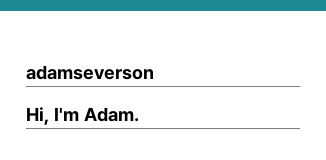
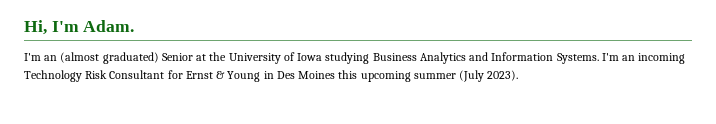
- adamseverson
+ I'm an (almost graduated) Senior at the University of Iowa studying Business Analytics and Information Systems. I'm an incoming Technology Risk Consultant for Ernst & Young in Des Moines this upcoming summer (July 2023).

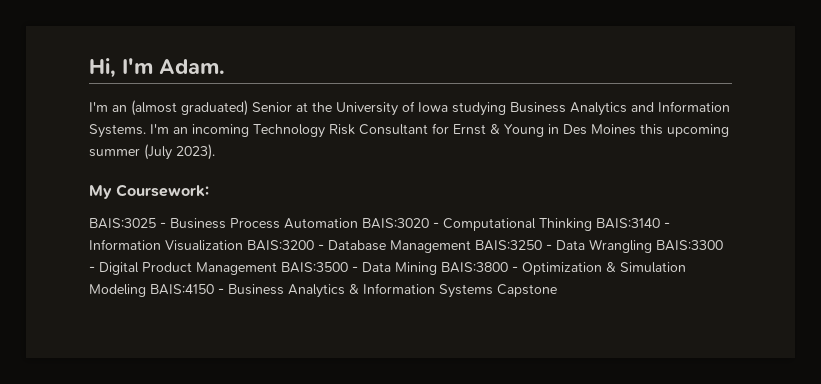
+ My Coursework:
+ BAIS:3025 - Business Process Automation BAIS:3020 - Computational Thinking BAIS:3140 - Information Visualization BAIS:3200 - Database Management BAIS:3250 - Data Wrangling BAIS:3300 - Digital Product Management BAIS:3500 - Data Mining BAIS:3800 - Optimization & Simulation Modeling BAIS:4150 - Business Analytics & Information Systems Capstone

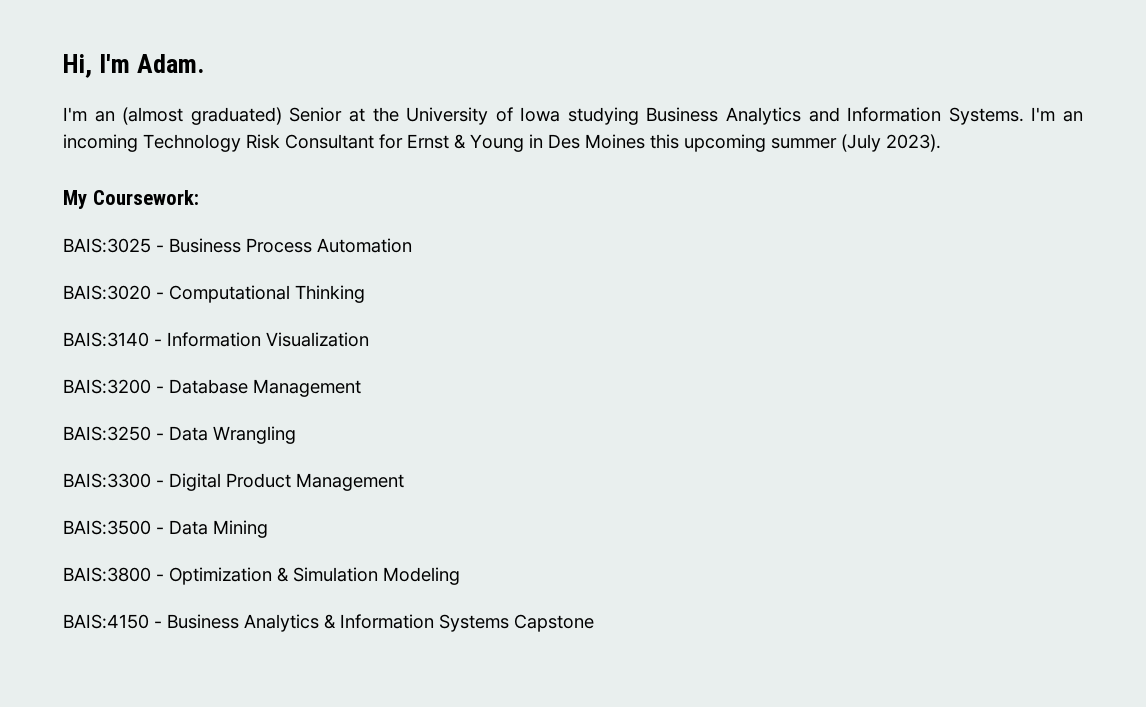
- BAIS:3025 - Business Process Automation BAIS:3020 - Computational Thinking BAIS:3140 - Information Visualization BAIS:3200 - Database Management BAIS:3250 - Data Wrangling BAIS:3300 - Digital Product Management BAIS:3500 - Data Mining BAIS:3800 - Optimization & Simulation Modeling BAIS:4150 - Business Analytics & Information Systems Capstone
+ BAIS:3025 - Business Process Automation
+ BAIS:3020 - Computational Thinking
+ BAIS:3140 - Information Visualization
+ BAIS:3200 - Database Management
+ BAIS:3250 - Data Wrangling
+ BAIS:3300 - Digital Product Management
+ BAIS:3500 - Data Mining
+ BAIS:3800 - Optimization & Simulation Modeling
+ BAIS:4150 - Business Analytics & Information Systems Capstone

